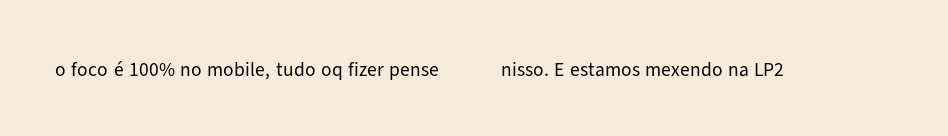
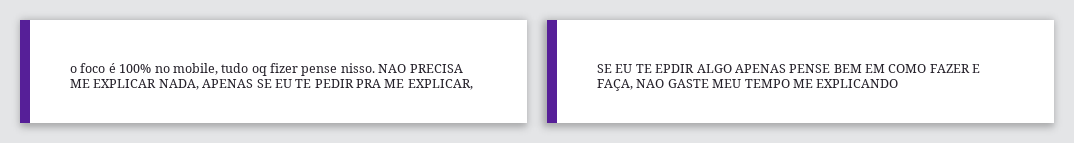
- E estamos mexendo na LP2
+ NAO PRECISA ME EXPLICAR NADA, APENAS SE EU TE PEDIR PRA ME EXPLICAR, SE EU TE EPDIR ALGO APENAS PENSE BEM EM COMO FAZER E FAÇA, NAO GASTE MEU TEMPO ME EXPLICANDO

